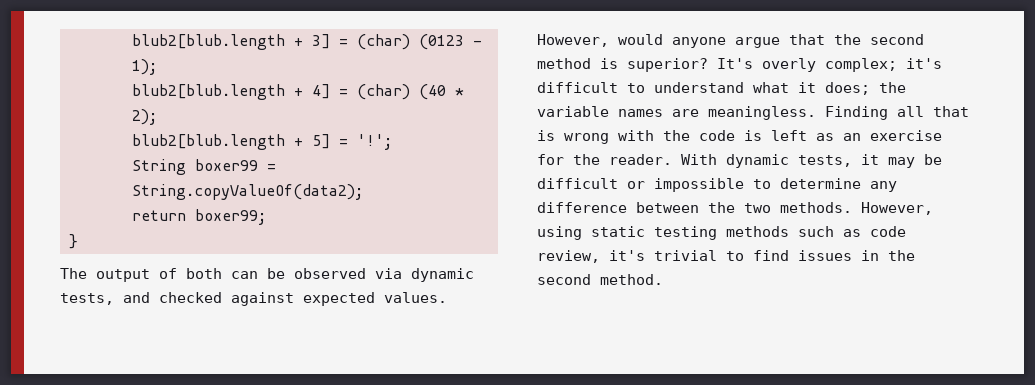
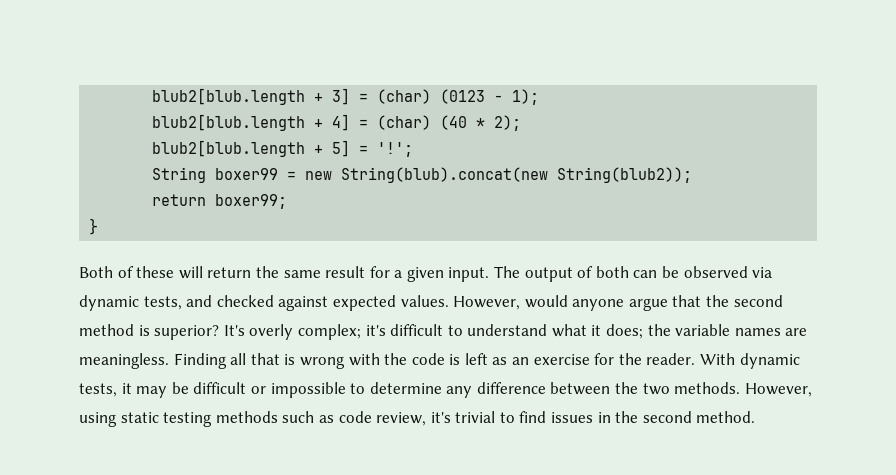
- String boxer99 = String.copyValueOf(data2);
+ String boxer99 = new String(blub).concat(new String(blub2));
+ Both of these will return the same result for a given input.

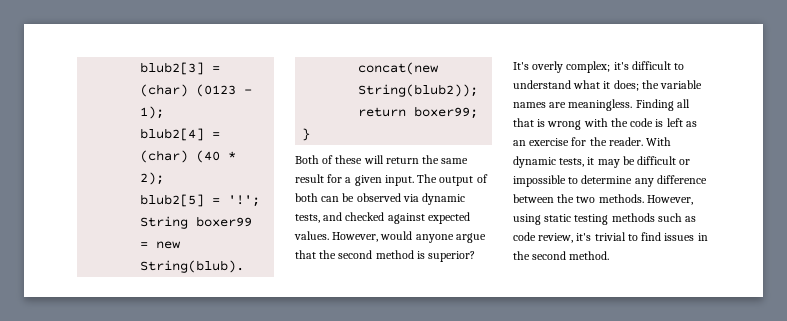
- blub2[blub.length + 3] = (char) (0123 - 1);
+ blub2[3] = (char) (0123 - 1);
- blub2[blub.length + 4] = (char) (40 * 2);
+ blub2[4] = (char) (40 * 2);
- blub2[blub.length + 5] = '!';
+ blub2[5] = '!';

